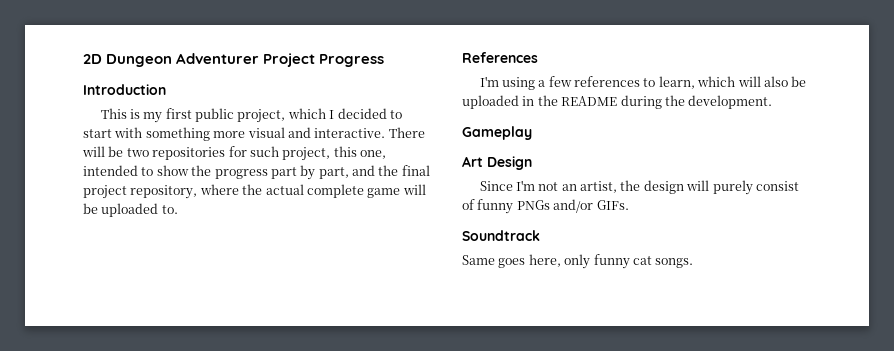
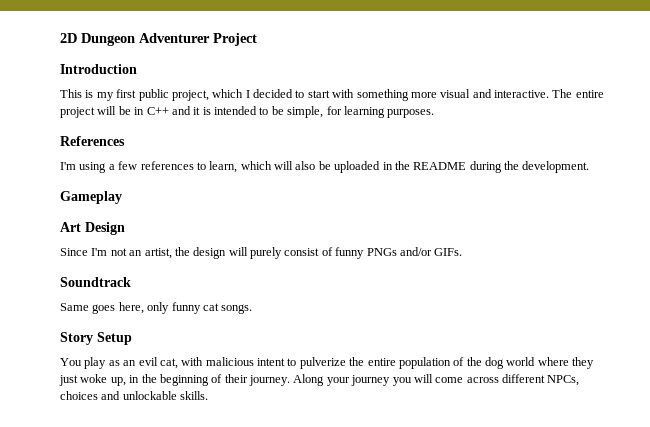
- 2D Dungeon Adventurer Project Progress
+ 2D Dungeon Adventurer Project
- There will be two repositories for such project, this one, intended to show the progress part by part, and the final project repository, where the actual complete game will be uploaded to.
+ The entire project will be in C++ and it is intended to be simple, for learning purposes.
+ Story Setup
+ You play as an evil cat, with malicious intent to pulverize the entire population of the dog world where they just woke up, in the beginning of their journey. Along your journey you will come across different NPCs, choices and unlockable skills.

